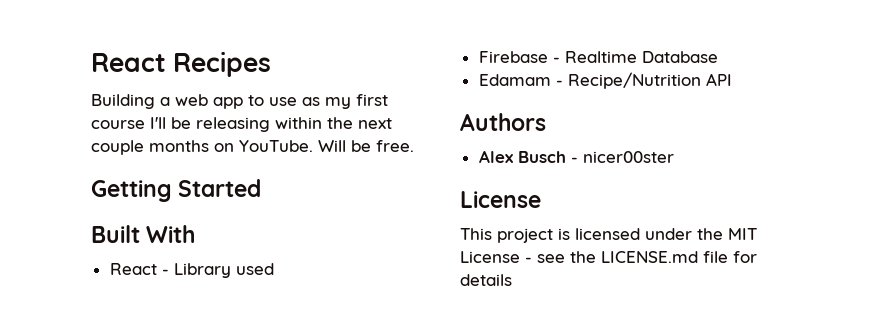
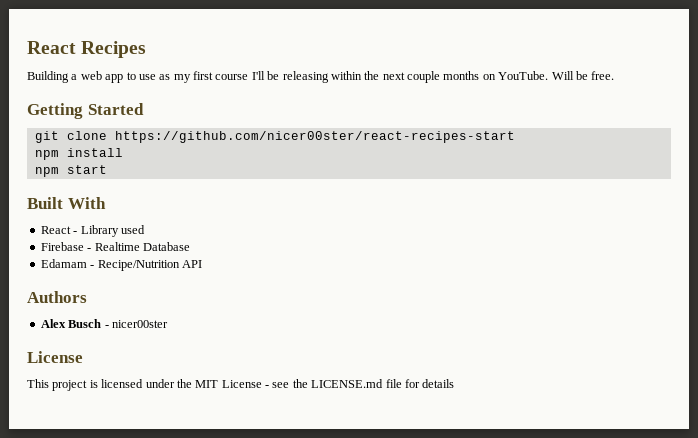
+ git clone https://github.com/nicer00ster/react-recipes-start
+ npm install
+ npm start

